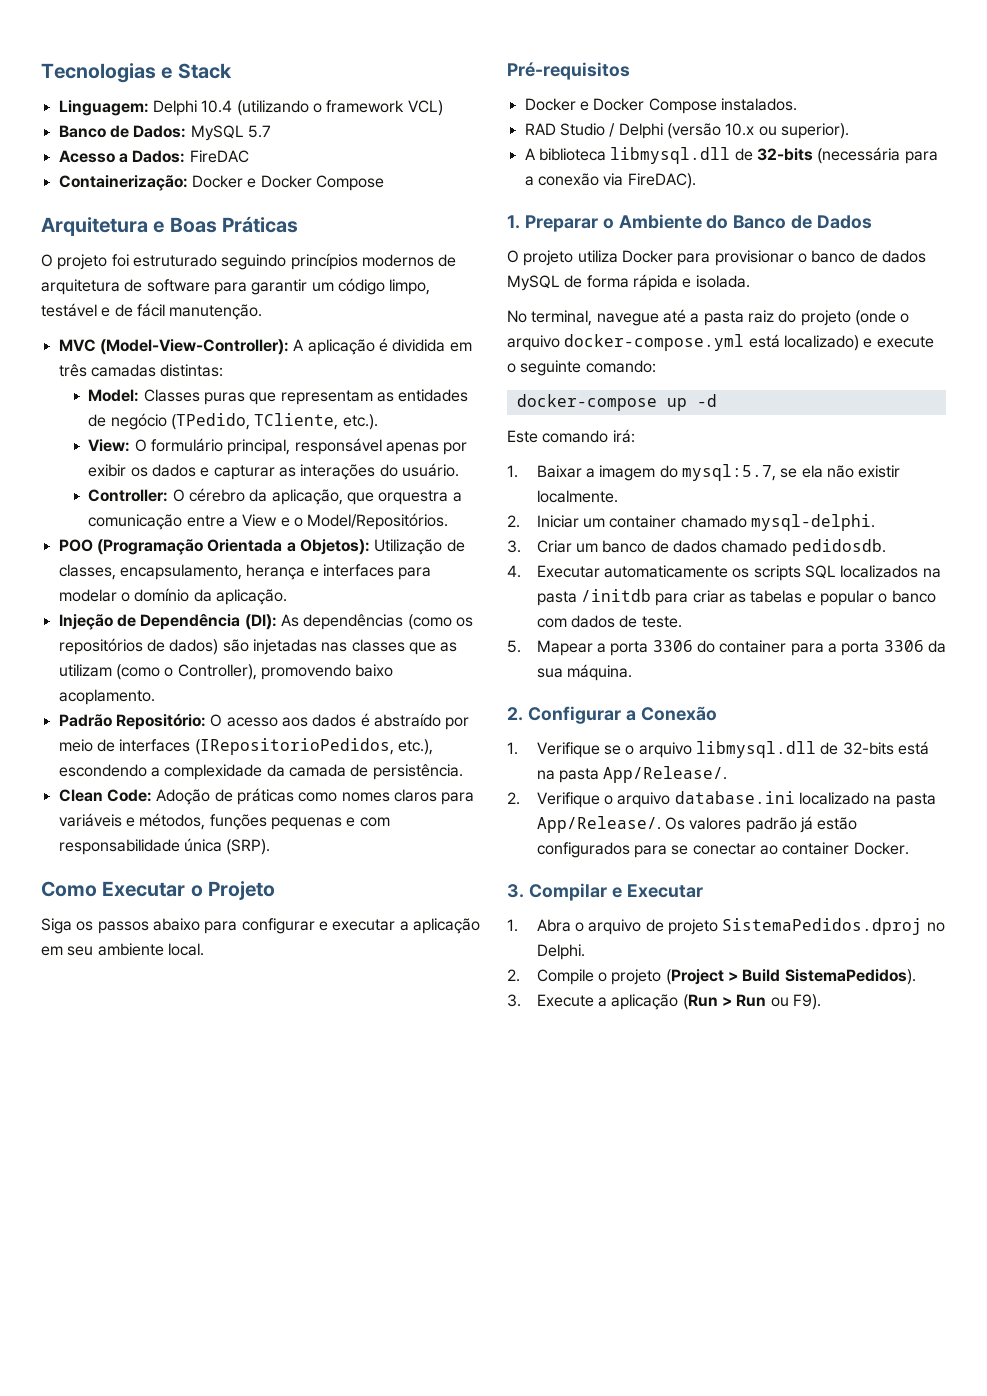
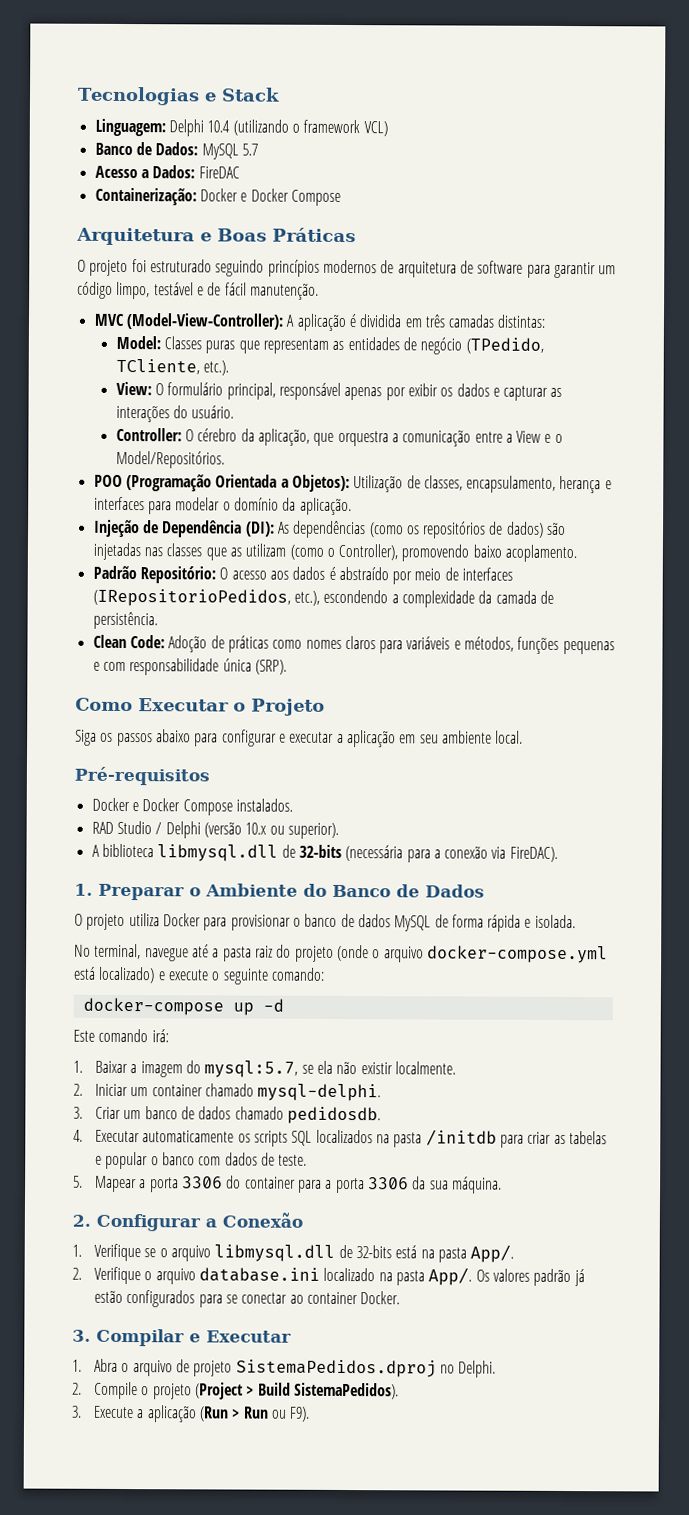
- 1. Verifique se o arquivo libmysql.dll de 32-bits está na pasta App/Release/.
+ 1. Verifique se o arquivo libmysql.dll de 32-bits está na pasta App/.
- 2. Verifique o arquivo database.ini localizado na pasta App/Release/.
+ 2. Verifique o arquivo database.ini localizado na pasta App/.

